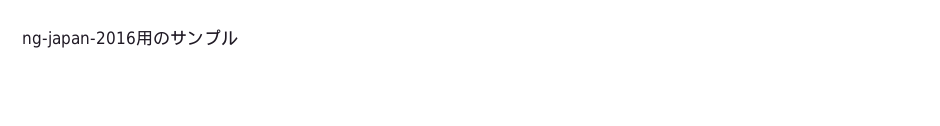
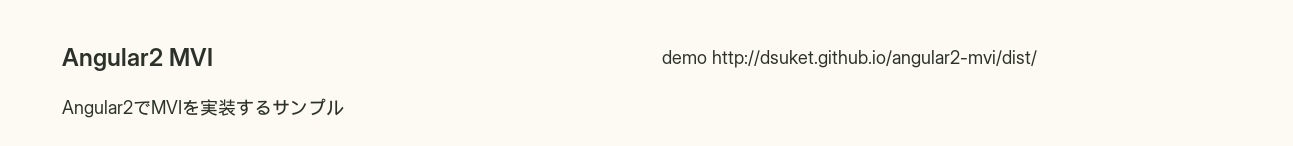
- ng-japan-2016用のサンプル
+ Angular2 MVI
+ Angular2でMVIを実装するサンプル
+ demo http://dsuket.github.io/angular2-mvi/dist/

